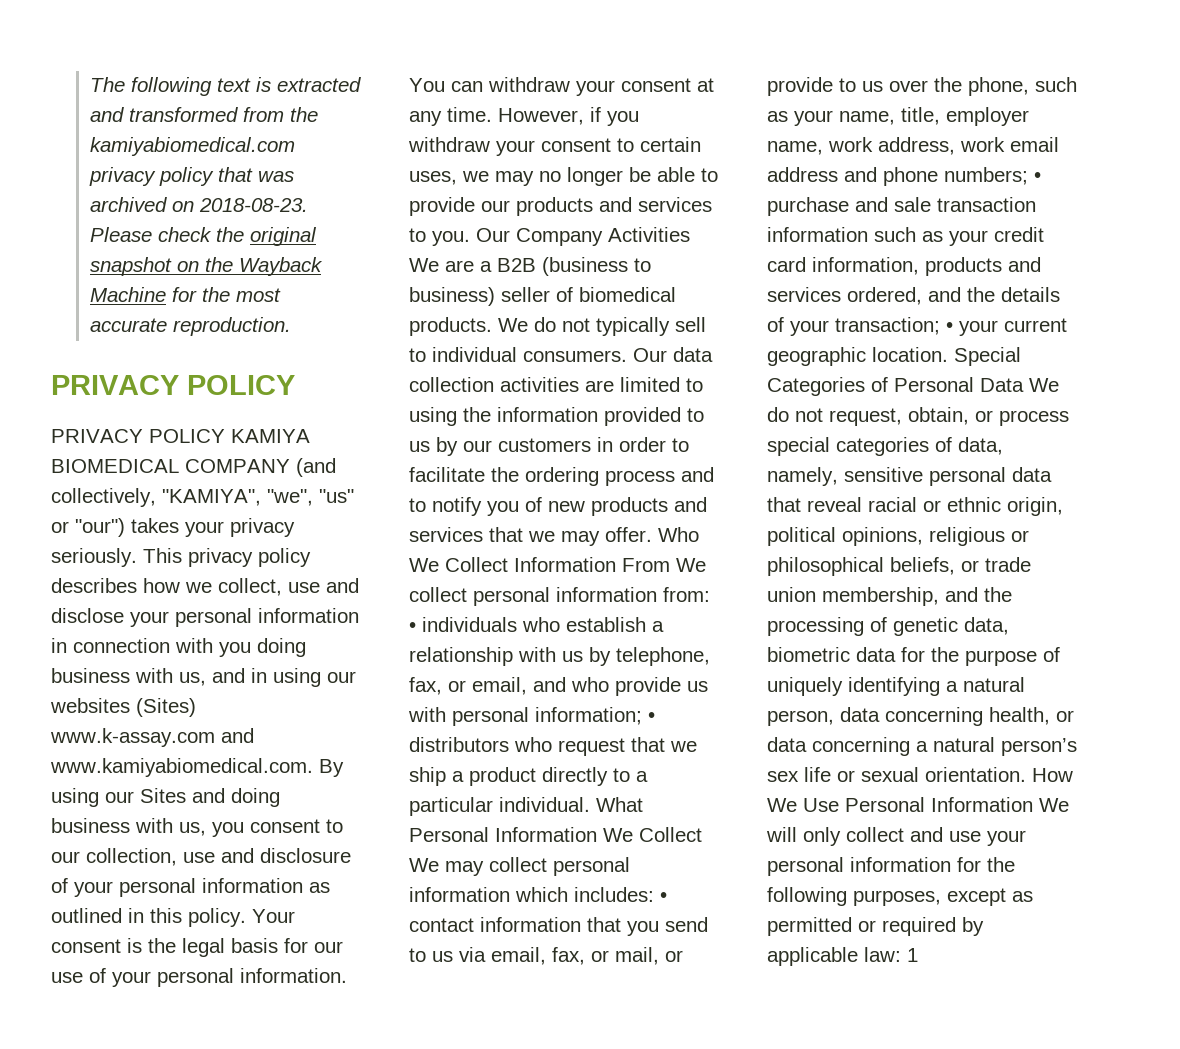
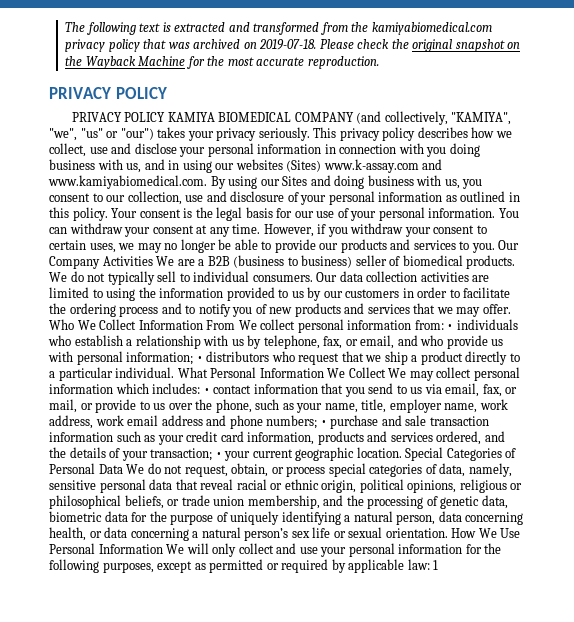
- The following text is extracted and transformed from the kamiyabiomedical.com privacy policy that was archived on 2018-08-23.
+ The following text is extracted and transformed from the kamiyabiomedical.com privacy policy that was archived on 2019-07-18.

